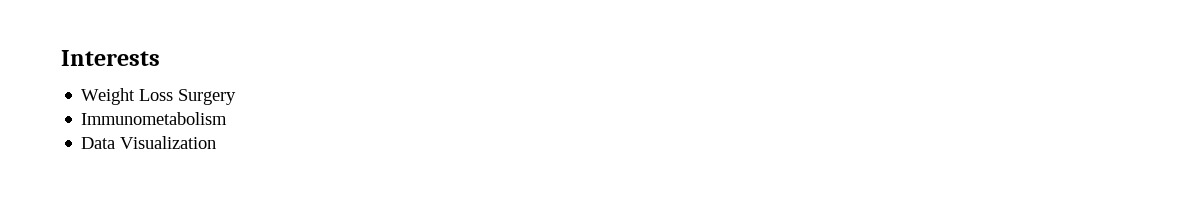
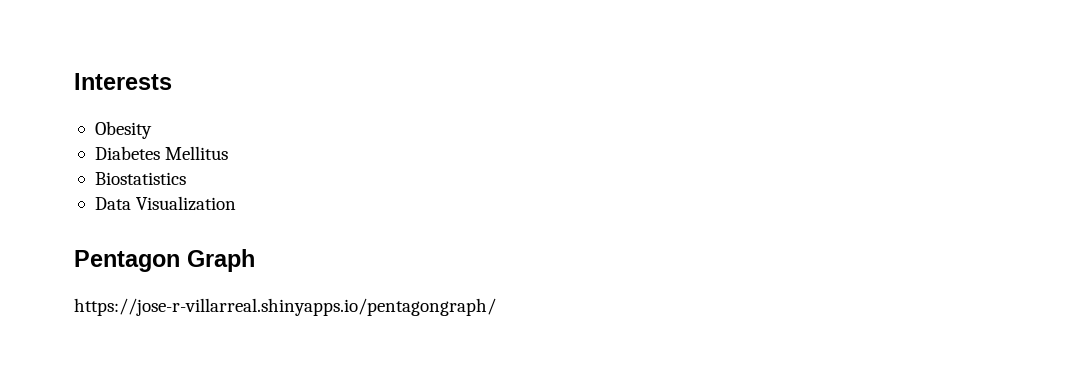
- Weight Loss Surgery
- Immunometabolism
+ Obesity
+ Diabetes Mellitus
+ Biostatistics
+ Pentagon Graph
+ https://jose-r-villarreal.shinyapps.io/pentagongraph/

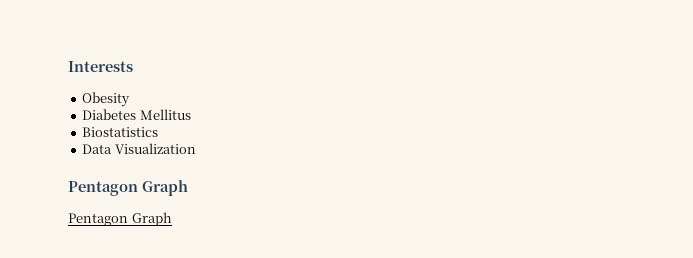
  Data Visualization
  Pentagon Graph
- https://jose-r-villarreal.shinyapps.io/pentagongraph/
+ Pentagon Graph

